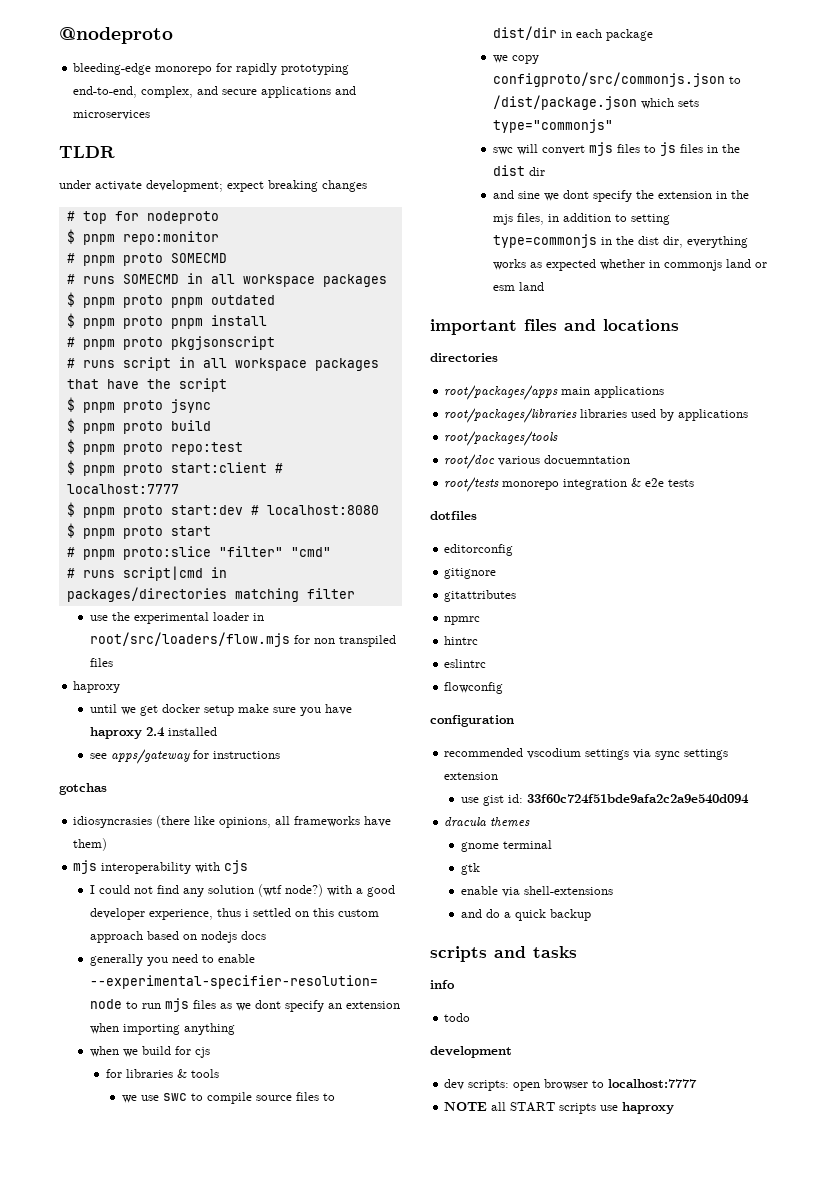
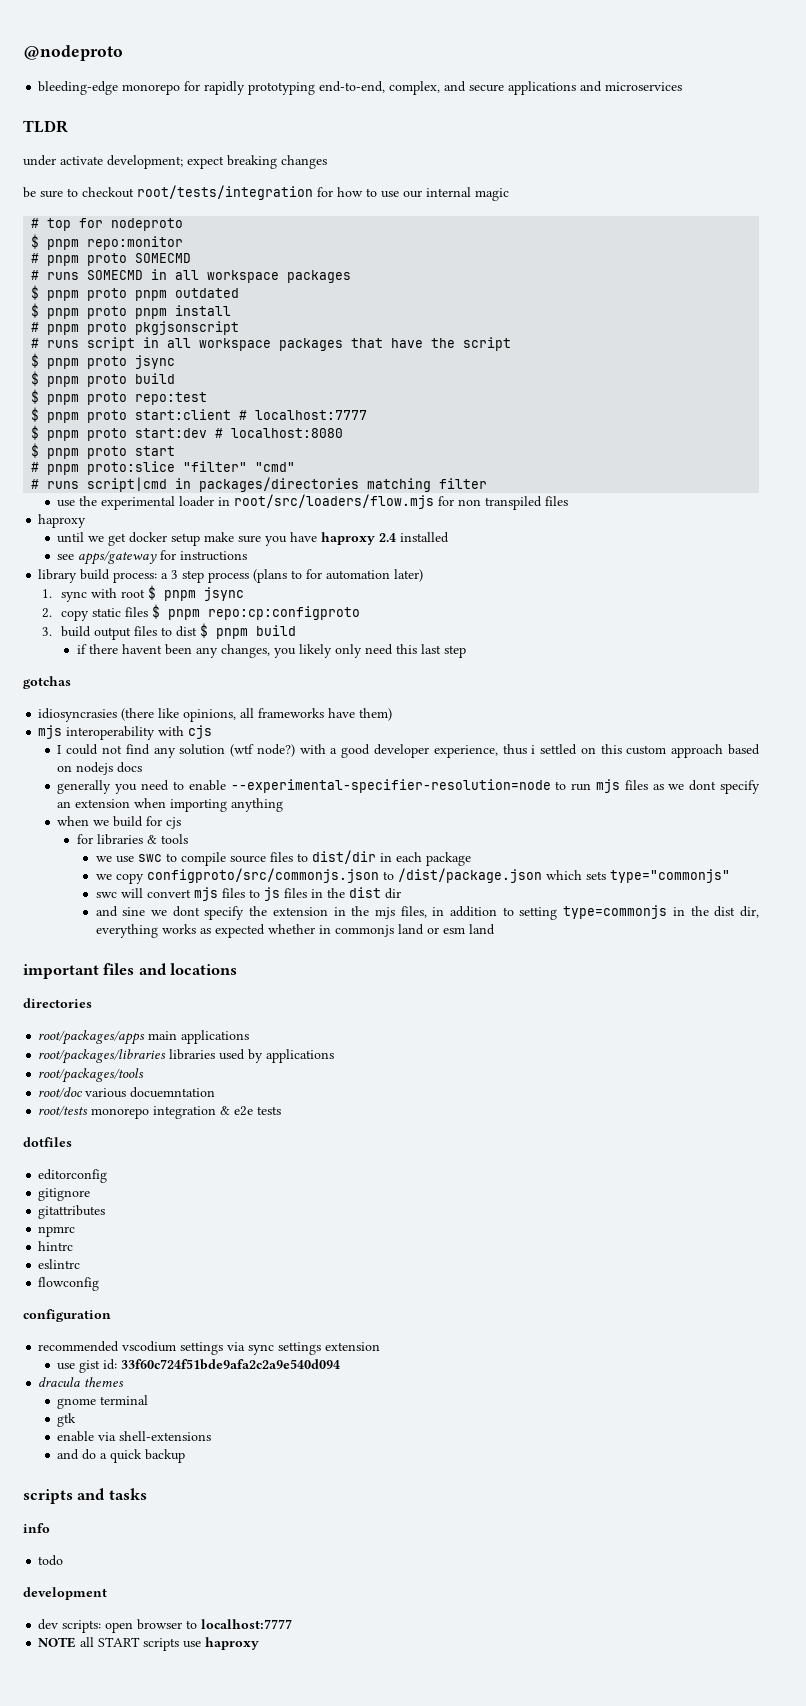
+ be sure to checkout root/tests/integration for how to use our internal magic
+ library build process: a 3 step process (plans to for automation later)
+ 1. sync with root $ pnpm jsync
+ 2. copy static files $ pnpm repo:cp:configproto
+ 3. build output files to dist $ pnpm build
+ if there havent been any changes, you likely only need this last step

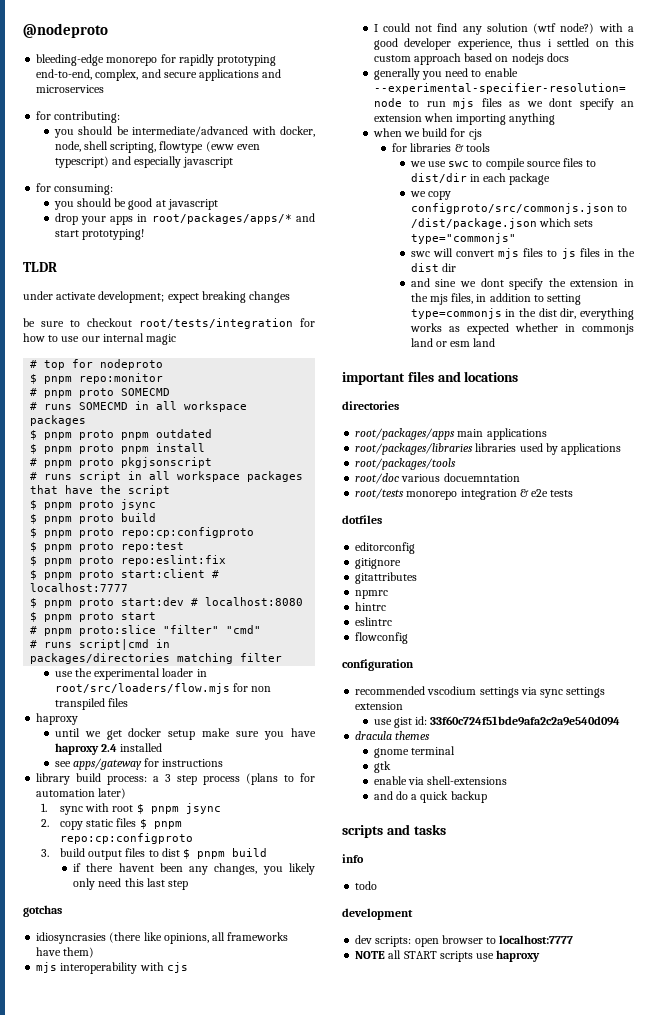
+ for contributing:
+ you should be intermediate/advanced with docker, node, shell scripting, flowtype (eww even typescript) and especially javascript
+ for consuming:
+ you should be good at javascript
+ drop your apps in root/packages/apps/* and start prototyping!
+ $ pnpm proto repo:cp:configproto
+ $ pnpm proto repo:eslint:fix

